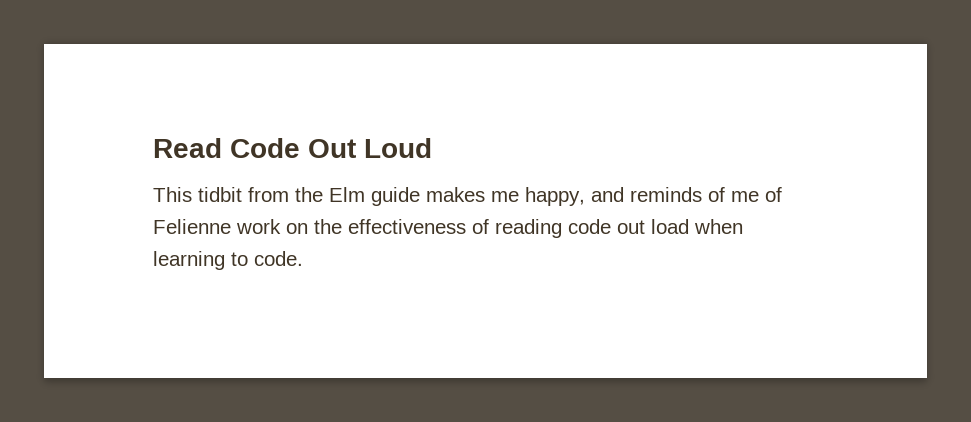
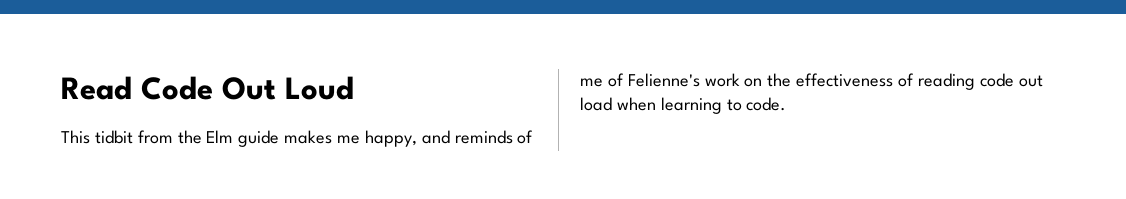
- This tidbit from the Elm guide makes me happy, and reminds of me of Felienne work on the effectiveness of reading code out load when learning to code.
+ This tidbit from the Elm guide makes me happy, and reminds of me of Felienne's work on the effectiveness of reading code out load when learning to code.

